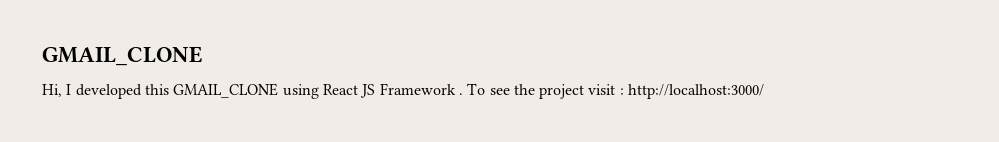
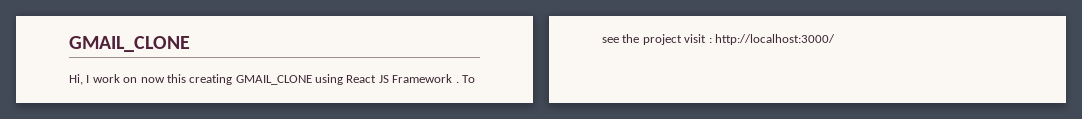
- Hi, I developed this GMAIL_CLONE using React JS Framework .
+ Hi, I work on now this creating GMAIL_CLONE using React JS Framework .

